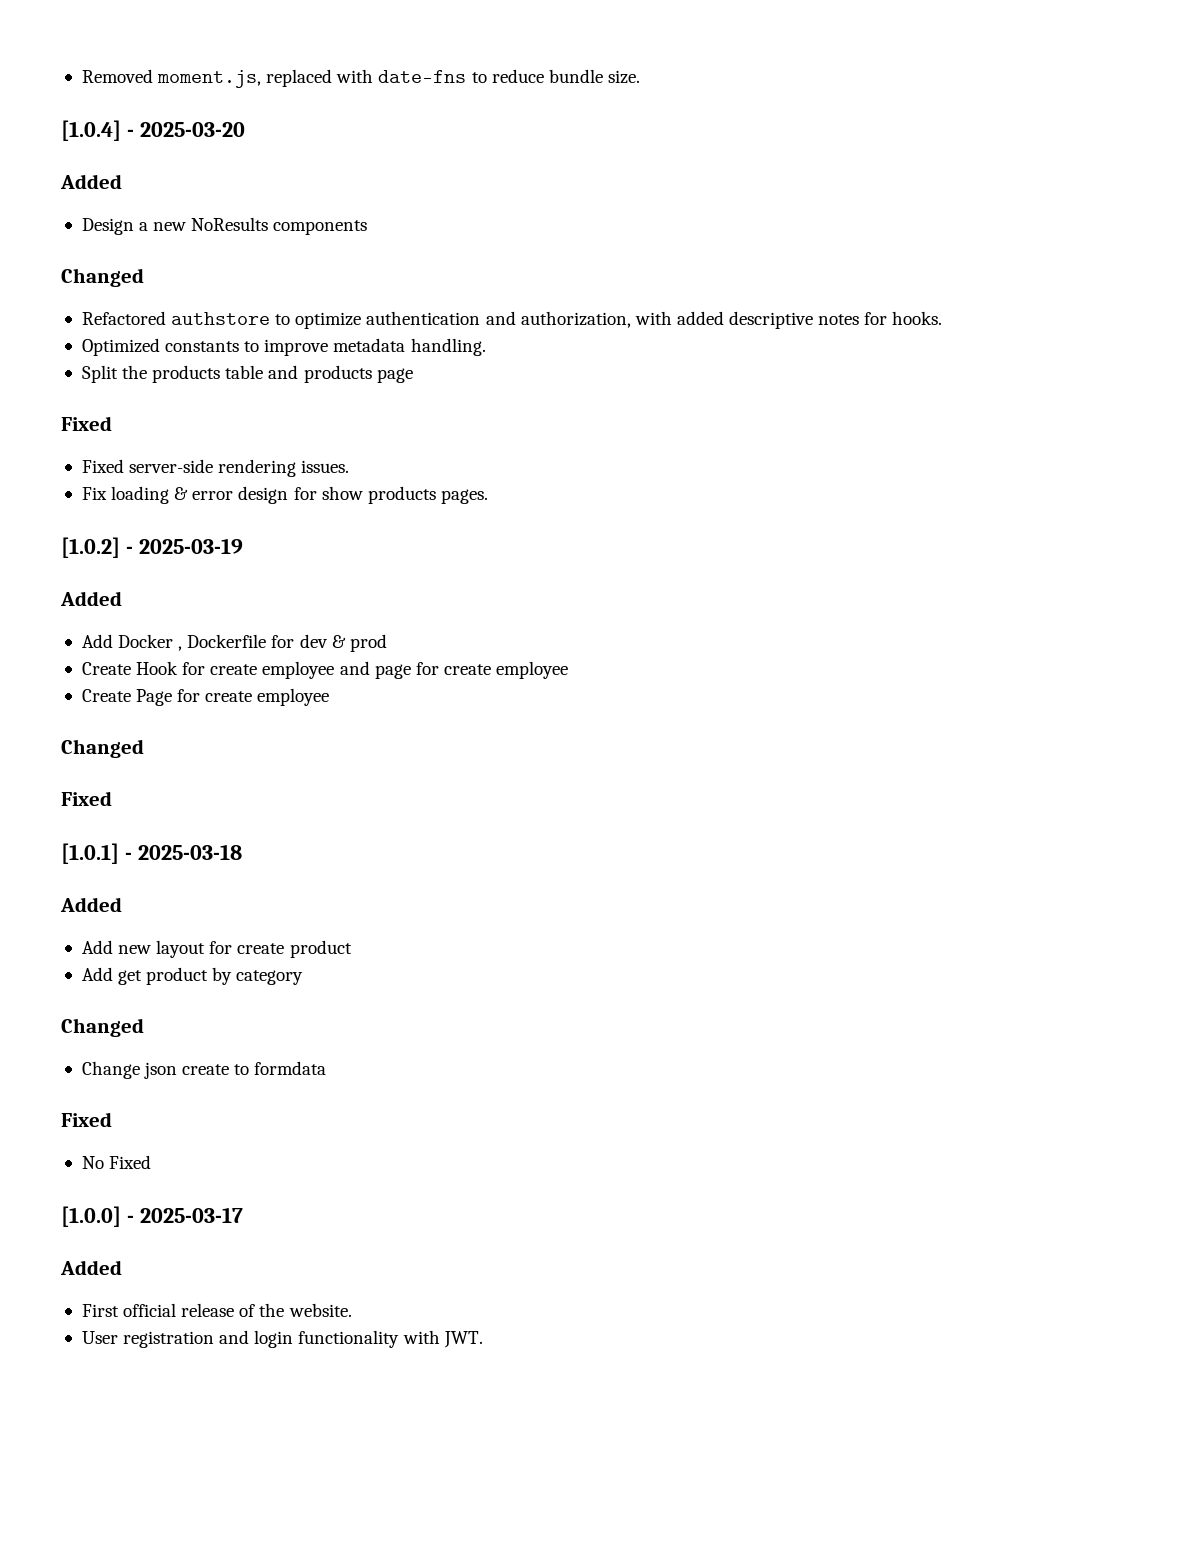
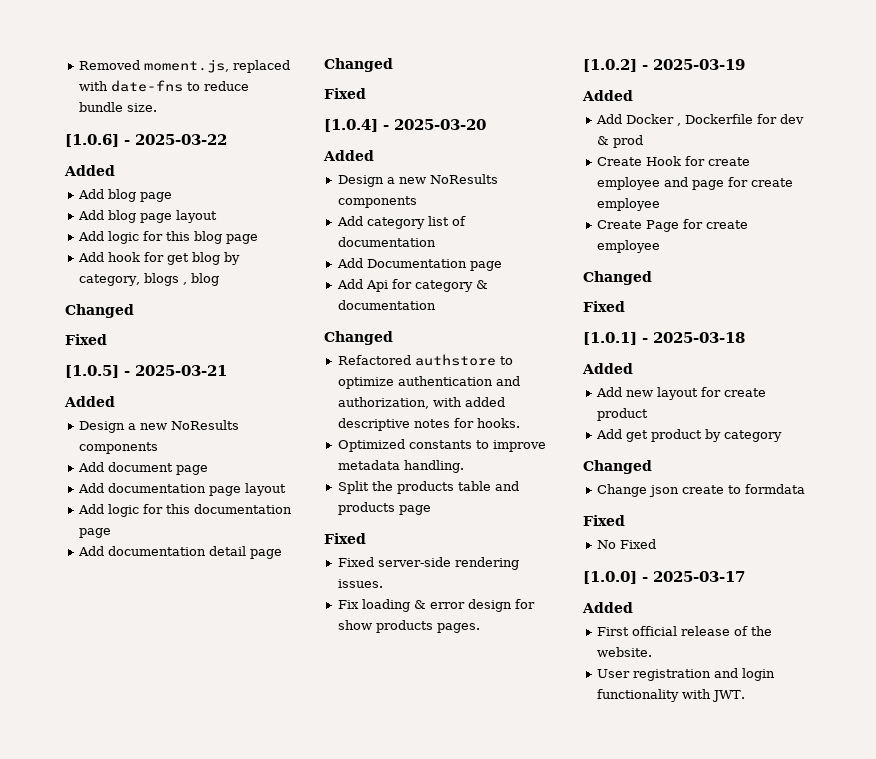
+ [1.0.6] - 2025-03-22
+ Added
+ Add blog page
+ Add blog page layout
+ Add logic for this blog page
+ Add hook for get blog by category, blogs , blog
+ Changed
+ Fixed
+ [1.0.5] - 2025-03-21
+ Added
+ Design a new NoResults components
+ Add document page
+ Add documentation page layout
+ Add logic for this documentation page
+ Add documentation detail page
+ Changed
+ Fixed
+ Add category list of documentation
+ Add Documentation page
+ Add Api for category & documentation

